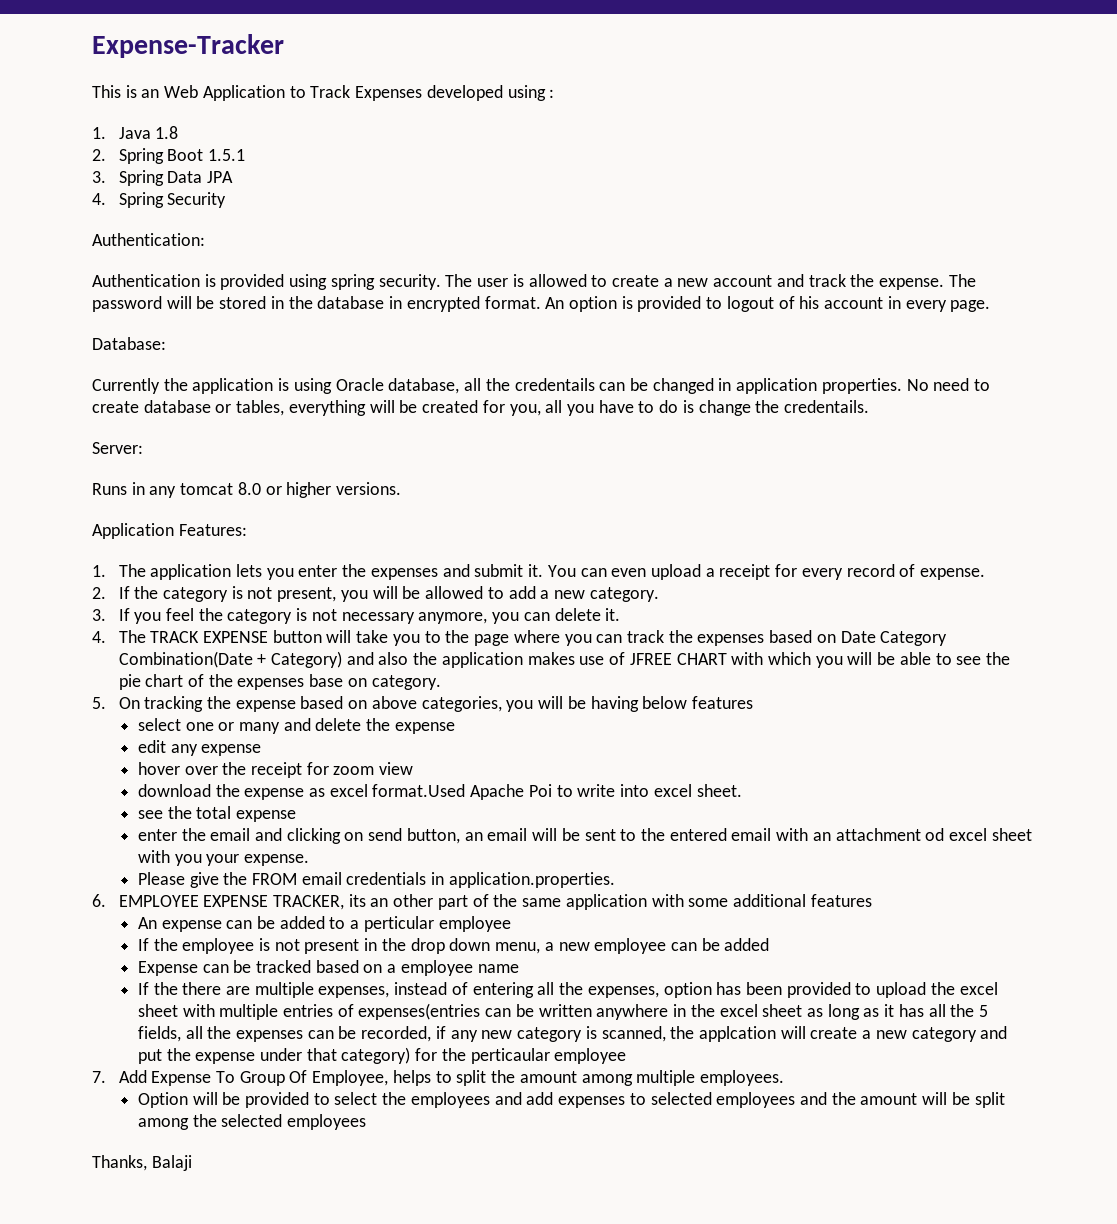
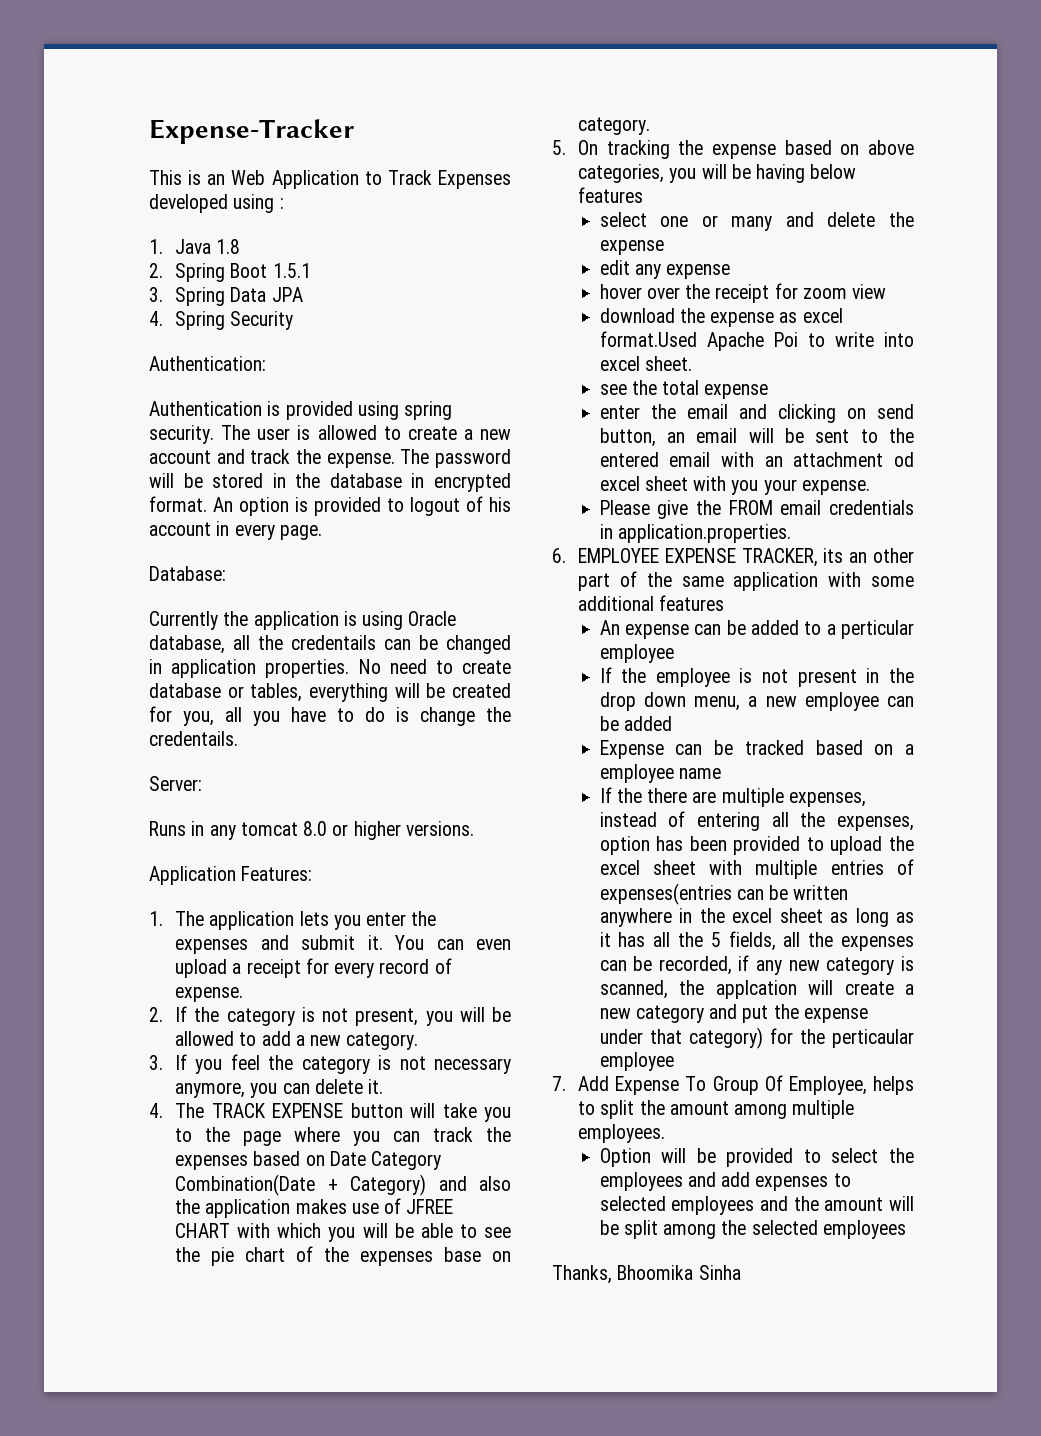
- Thanks, Balaji
+ Thanks, Bhoomika Sinha

